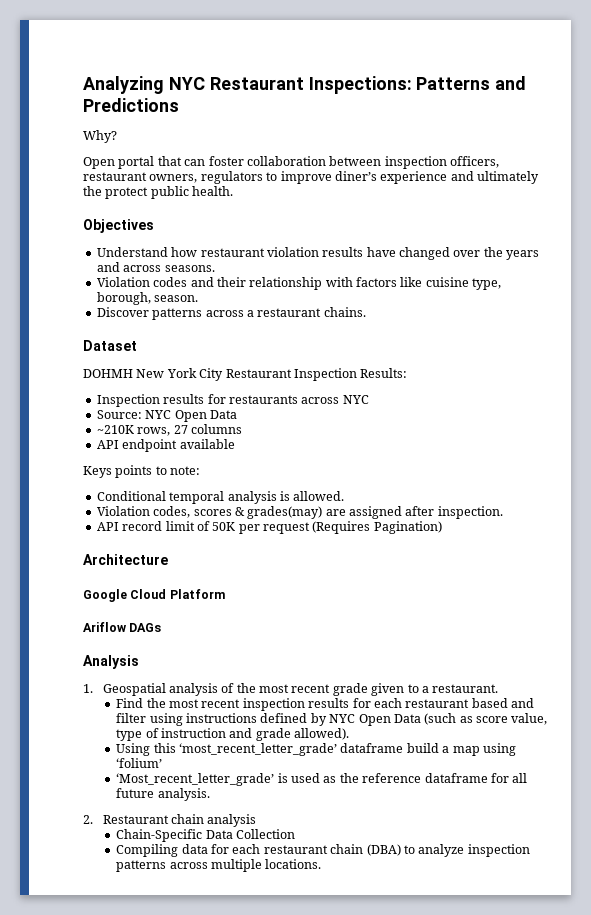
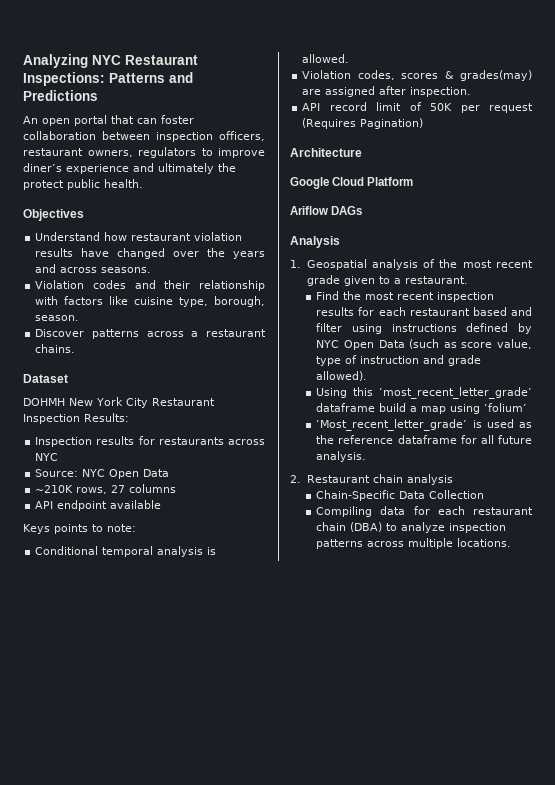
- Why?
- Open portal that can foster collaboration between inspection officers, restaurant owners, regulators to improve diner’s experience and ultimately the protect public health.
+ An open portal that can foster collaboration between inspection officers, restaurant owners, regulators to improve diner’s experience and ultimately the protect public health.

